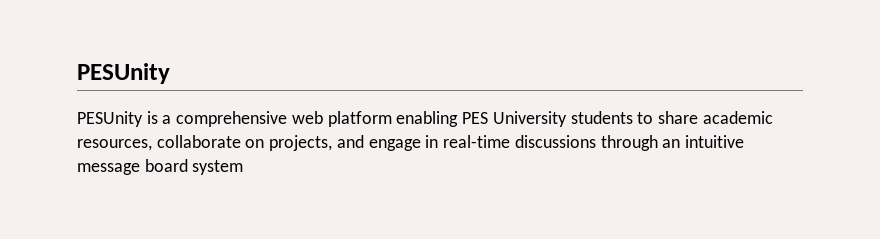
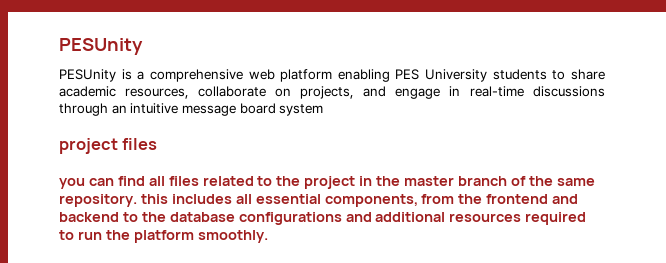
+ project files
+ you can find all files related to the project in the master branch of the same repository. this includes all essential components, from the frontend and backend to the database configurations and additional resources required to run the platform smoothly.

